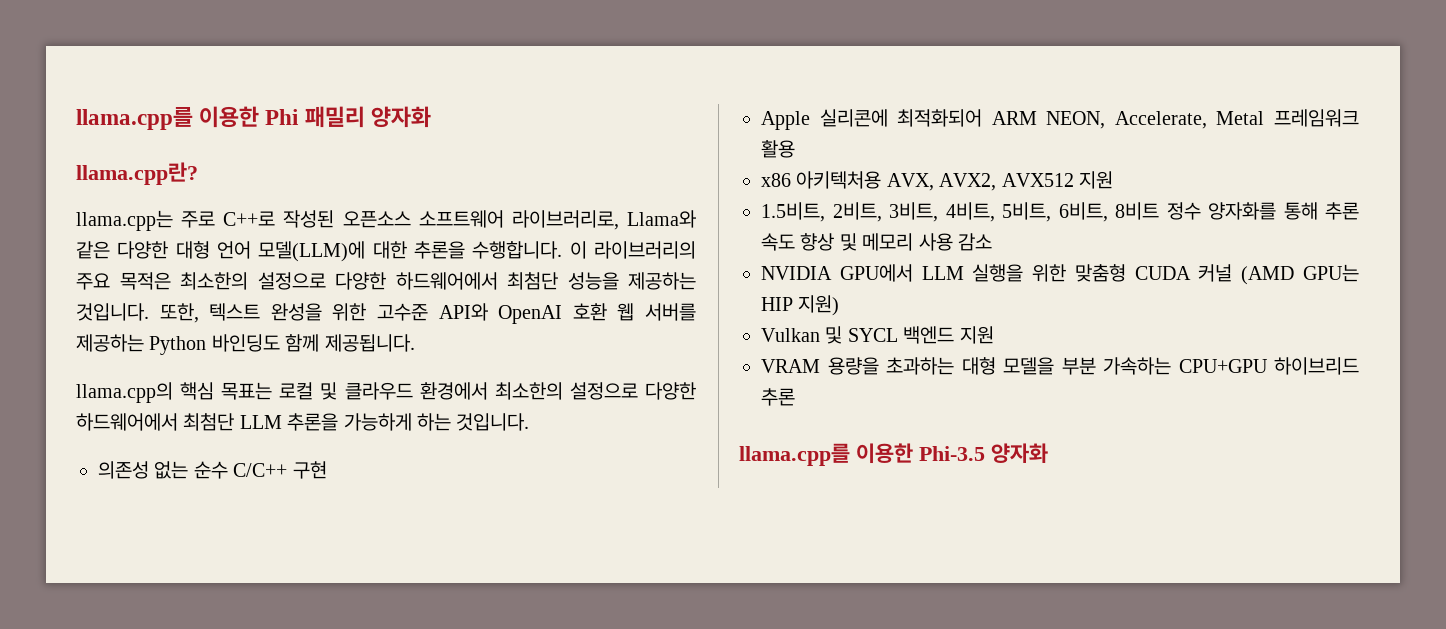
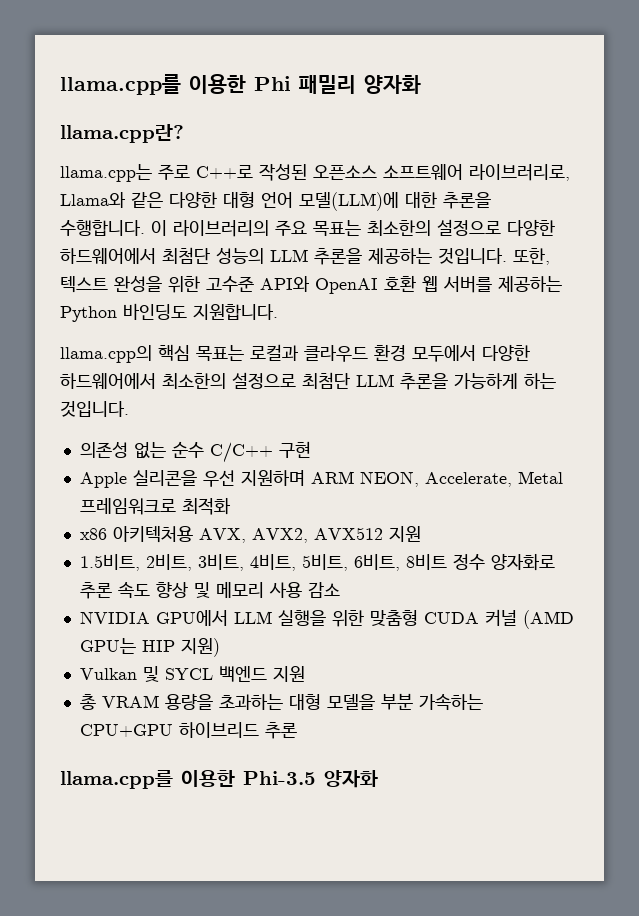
- 이 라이브러리의 주요 목적은 최소한의 설정으로 다양한 하드웨어에서 최첨단 성능을 제공하는 것입니다.
+ 이 라이브러리의 주요 목표는 최소한의 설정으로 다양한 하드웨어에서 최첨단 성능의 LLM 추론을 제공하는 것입니다.
- 또한, 텍스트 완성을 위한 고수준 API와 OpenAI 호환 웹 서버를 제공하는 Python 바인딩도 함께 제공됩니다.
+ 또한, 텍스트 완성을 위한 고수준 API와 OpenAI 호환 웹 서버를 제공하는 Python 바인딩도 지원합니다.
- llama.cpp의 핵심 목표는 로컬 및 클라우드 환경에서 최소한의 설정으로 다양한 하드웨어에서 최첨단 LLM 추론을 가능하게 하는 것입니다.
+ llama.cpp의 핵심 목표는 로컬과 클라우드 환경 모두에서 다양한 하드웨어에서 최소한의 설정으로 최첨단 LLM 추론을 가능하게 하는 것입니다.
- Apple 실리콘에 최적화되어 ARM NEON, Accelerate, Metal 프레임워크 활용
+ Apple 실리콘을 우선 지원하며 ARM NEON, Accelerate, Metal 프레임워크로 최적화
- 1.5비트, 2비트, 3비트, 4비트, 5비트, 6비트, 8비트 정수 양자화를 통해 추론 속도 향상 및 메모리 사용 감소
+ 1.5비트, 2비트, 3비트, 4비트, 5비트, 6비트, 8비트 정수 양자화로 추론 속도 향상 및 메모리 사용 감소
- VRAM 용량을 초과하는 대형 모델을 부분 가속하는 CPU+GPU 하이브리드 추론
+ 총 VRAM 용량을 초과하는 대형 모델을 부분 가속하는 CPU+GPU 하이브리드 추론

